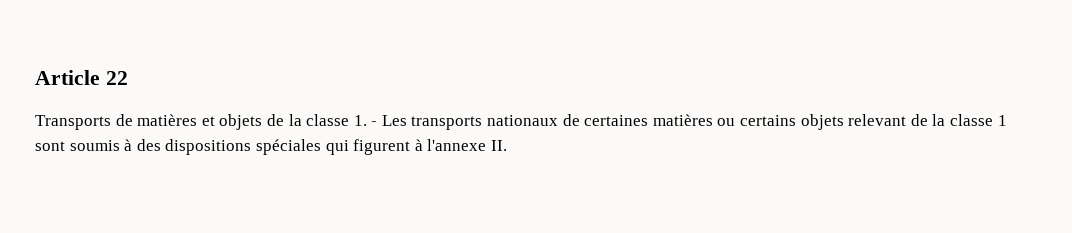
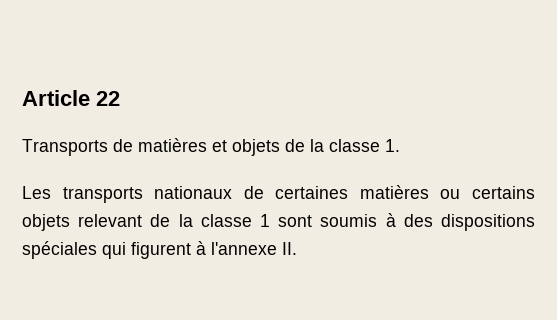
- Transports de matières et objets de la classe 1. - Les transports nationaux de certaines matières ou certains objets relevant de la classe 1 sont soumis à des dispositions spéciales qui figurent à l'annexe II.
+ Transports de matières et objets de la classe 1.
+ Les transports nationaux de certaines matières ou certains objets relevant de la classe 1 sont soumis à des dispositions spéciales qui figurent à l'annexe II.

